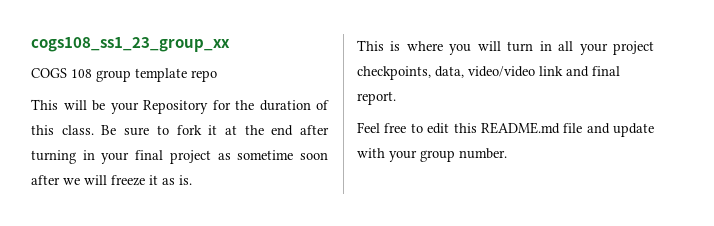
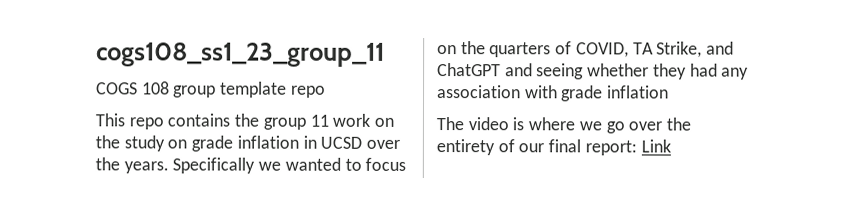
- cogs108_ss1_23_group_xx
+ cogs108_ss1_23_group_11
- This will be your Repository for the duration of this class. Be sure to fork it at the end after turning in your final project as sometime soon after we will freeze it as is.
- This is where you will turn in all your project checkpoints, data, video/video link and final report.
- Feel free to edit this README.md file and update with your group number.
+ This repo contains the group 11 work on the study on grade inflation in UCSD over the years. Specifically we wanted to focus on the quarters of COVID, TA Strike, and ChatGPT and seeing whether they had any association with grade inflation
+ The video is where we go over the entirety of our final report: Link

